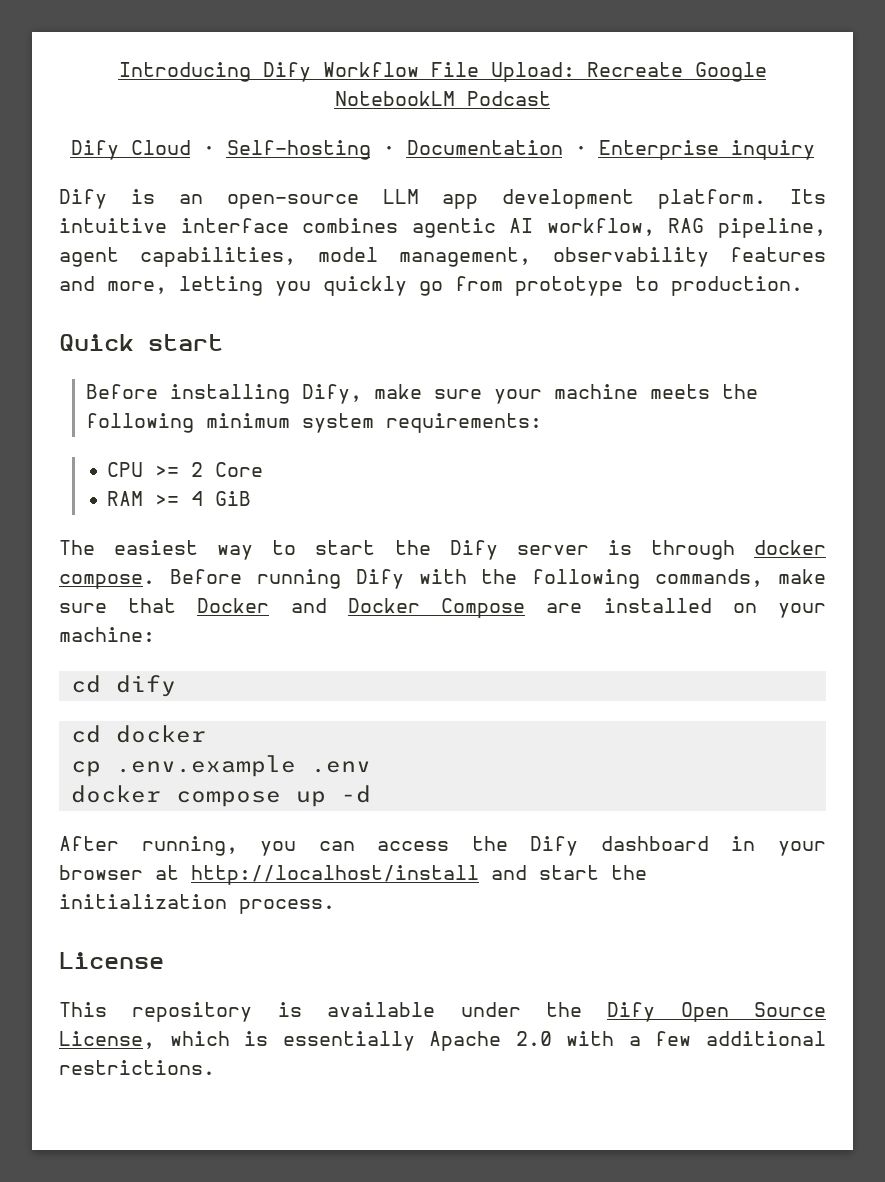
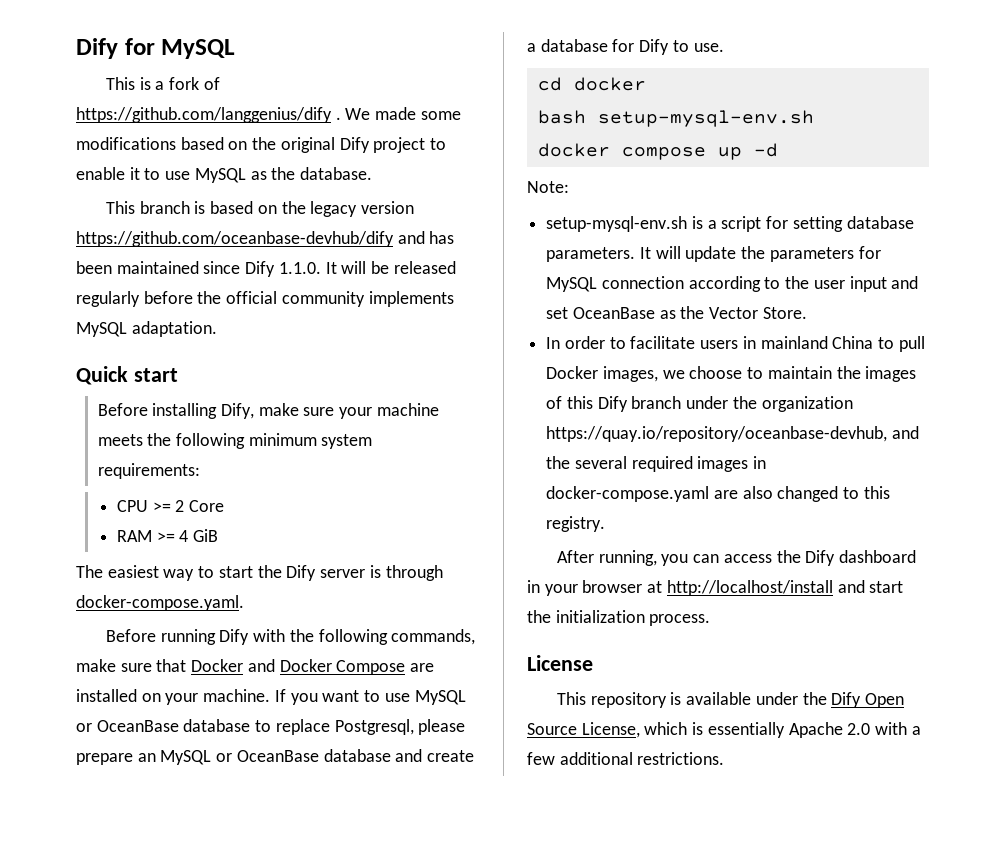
- Introducing Dify Workflow File Upload: Recreate Google NotebookLM Podcast
- Dify Cloud · Self-hosting · Documentation · Enterprise inquiry
- Dify is an open-source LLM app development platform. Its intuitive interface combines agentic AI workflow, RAG pipeline, agent capabilities, model management, observability features and more, letting you quickly go from prototype to production.
+ Dify for MySQL
+ This is a fork of https://github.com/langgenius/dify . We made some modifications based on the original Dify project to enable it to use MySQL as the database.
+ This branch is based on the legacy version https://github.com/oceanbase-devhub/dify and has been maintained since Dify 1.1.0. It will be released regularly before the official community implements MySQL adaptation.
- The easiest way to start the Dify server is through docker compose. Before running Dify with the following commands, make sure that Docker and Docker Compose are installed on your machine:
- cd dify
+ The easiest way to start the Dify server is through docker-compose.yaml.
+ Before running Dify with the following commands, make sure that Docker and Docker Compose are installed on your machine. If you want to use MySQL or OceanBase database to replace Postgresql, please prepare an MySQL or OceanBase database and create a database for Dify to use.
- cp .env.example .env
+ bash setup-mysql-env.sh
+ Note:
+ setup-mysql-env.sh is a script for setting database parameters. It will update the parameters for MySQL connection according to the user input and set OceanBase as the Vector Store.
+ In order to facilitate users in mainland China to pull Docker images, we choose to maintain the images of this Dify branch under the organization https://quay.io/repository/oceanbase-devhub, and the several required images in docker-compose.yaml are also changed to this registry.

